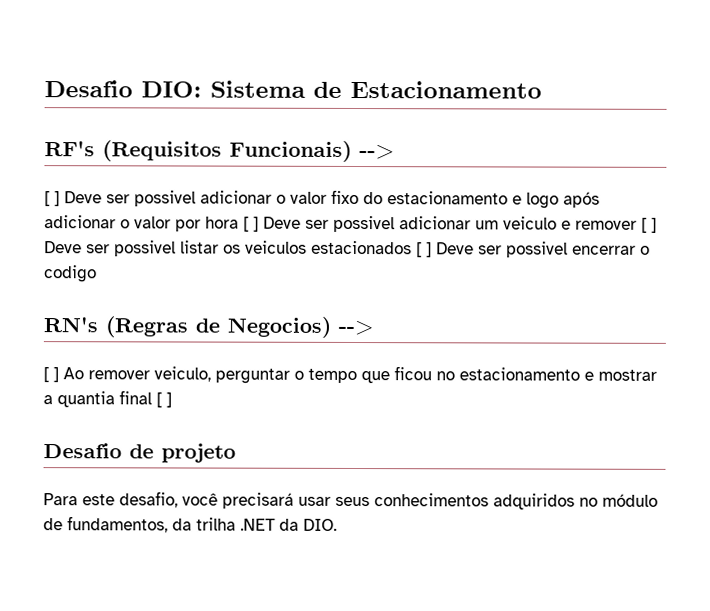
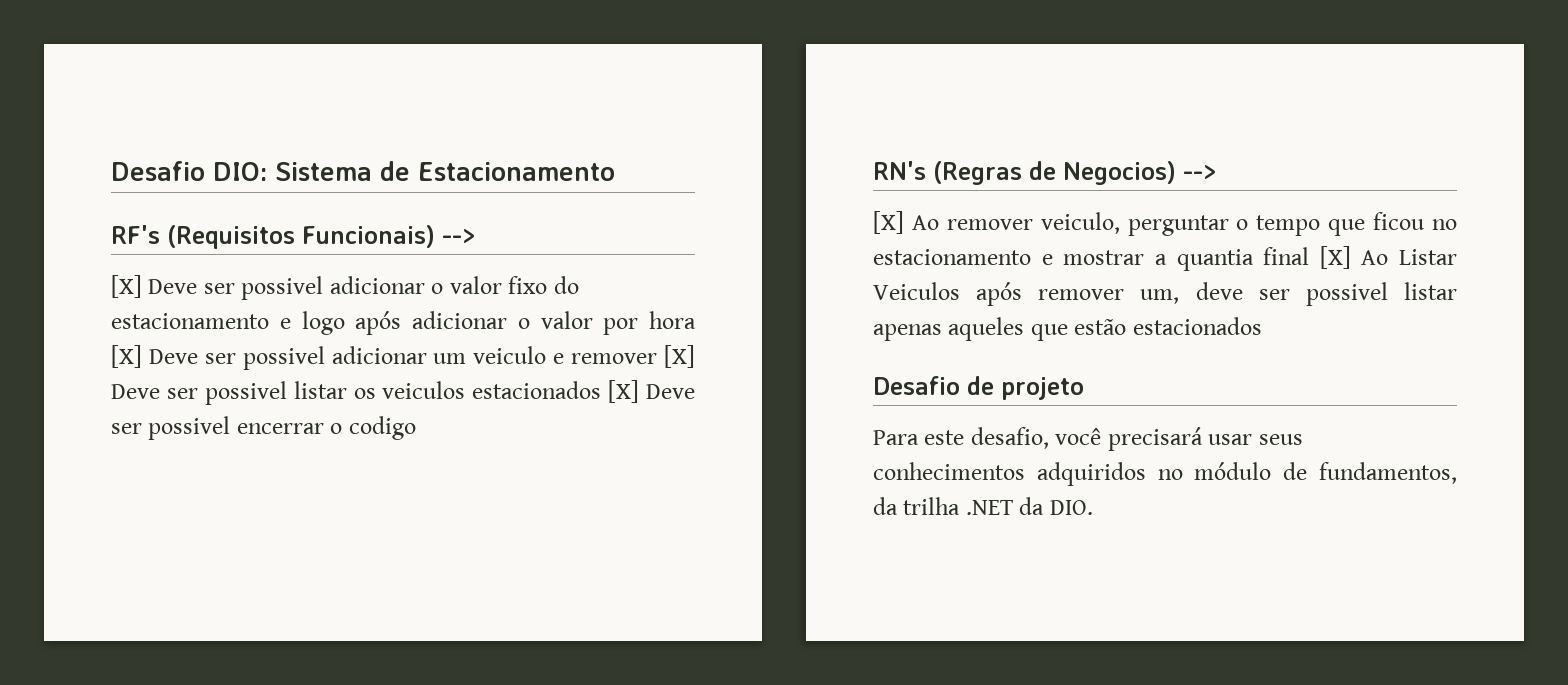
- [ ] Deve ser possivel adicionar o valor fixo do estacionamento e logo após adicionar o valor por hora [ ] Deve ser possivel adicionar um veiculo e remover [ ] Deve ser possivel listar os veiculos estacionados [ ] Deve ser possivel encerrar o codigo
+ [X] Deve ser possivel adicionar o valor fixo do estacionamento e logo após adicionar o valor por hora [X] Deve ser possivel adicionar um veiculo e remover [X] Deve ser possivel listar os veiculos estacionados [X] Deve ser possivel encerrar o codigo
- [ ] Ao remover veiculo, perguntar o tempo que ficou no estacionamento e mostrar a quantia final [ ]
+ [X] Ao remover veiculo, perguntar o tempo que ficou no estacionamento e mostrar a quantia final [X] Ao Listar Veiculos após remover um, deve ser possivel listar apenas aqueles que estão estacionados

